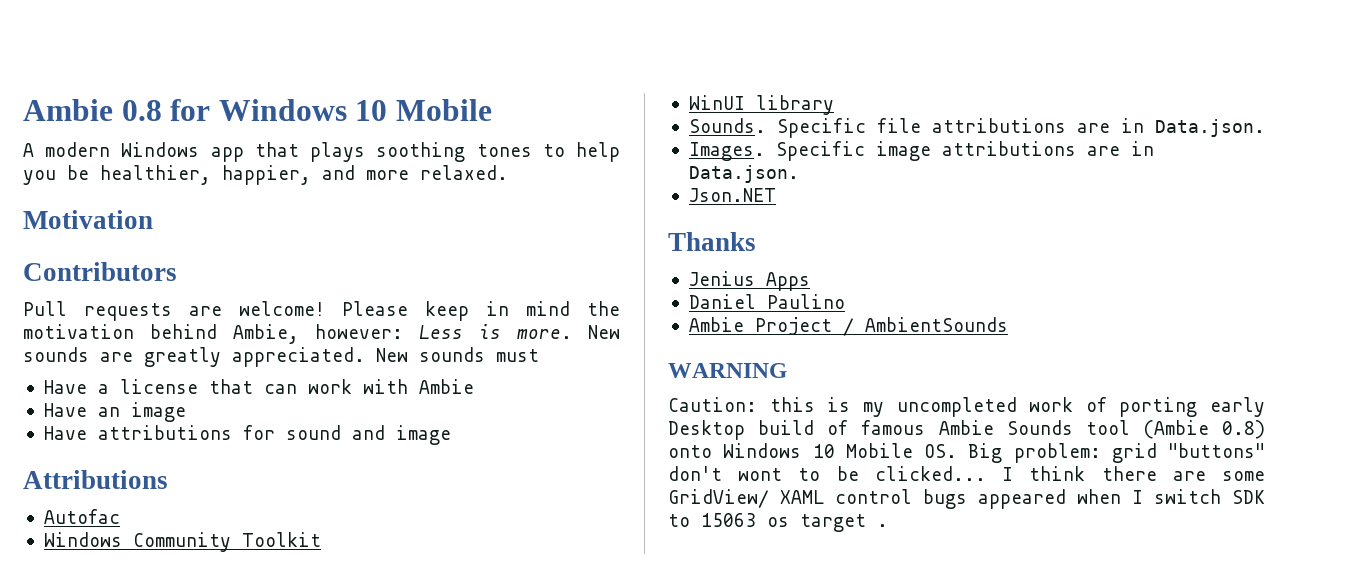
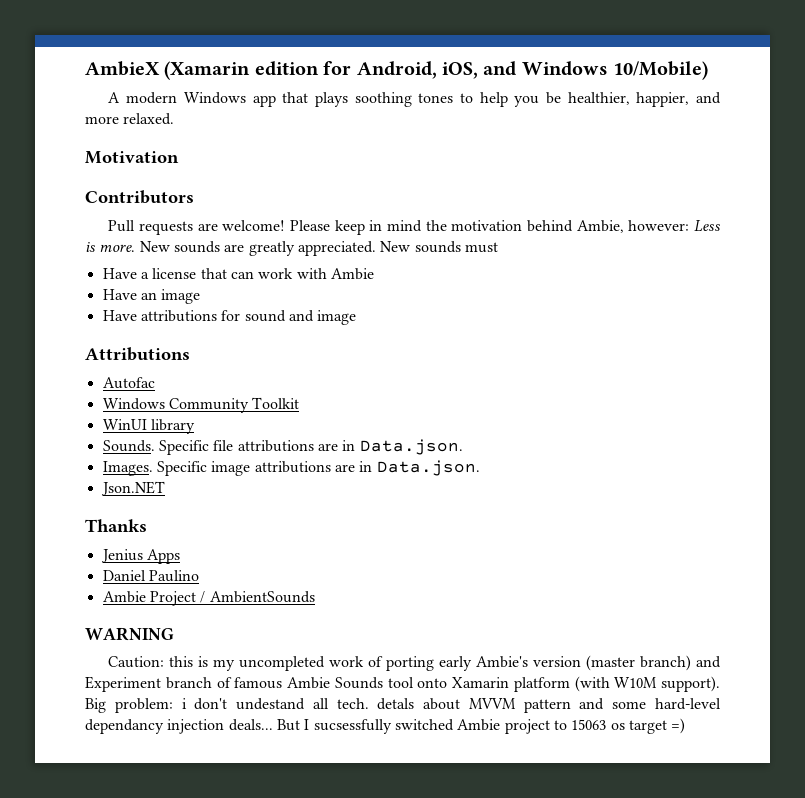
- Ambie 0.8 for Windows 10 Mobile
+ AmbieX (Xamarin edition for Android, iOS, and Windows 10/Mobile)
- Caution: this is my uncompleted work of porting early Desktop build of famous Ambie Sounds tool (Ambie 0.8) onto Windows 10 Mobile OS. Big problem: grid "buttons" don't wont to be clicked... I think there are some GridView/ XAML control bugs appeared when I switch SDK to 15063 os target .
+ Caution: this is my uncompleted work of porting early Ambie's version (master branch) and Experiment branch of famous Ambie Sounds tool onto Xamarin platform (with W10M support). Big problem: i don't undestand all tech. detals about MVVM pattern and some hard-level dependancy injection deals... But I sucsessfully switched Ambie project to 15063 os target =)

